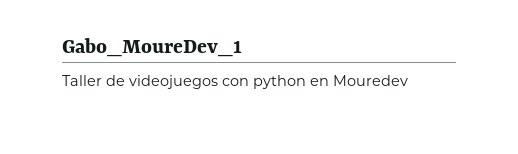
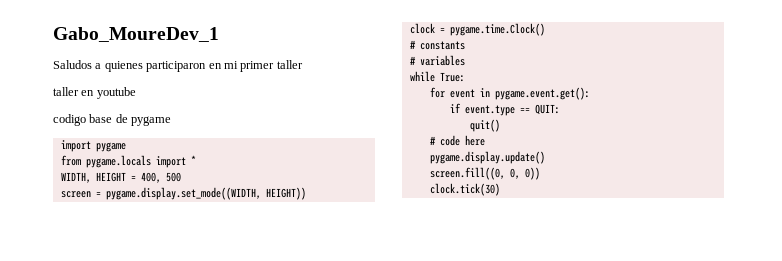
- Taller de videojuegos con python en Mouredev
+ Saludos a quienes participaron en mi primer taller
+ taller en youtube
+ codigo base de pygame
+ import pygame
+ from pygame.locals import *
+ WIDTH, HEIGHT = 400, 500
+ screen = pygame.display.set_mode((WIDTH, HEIGHT))
+ clock = pygame.time.Clock()
+ # constants
+ # variables
+ while True:
+ for event in pygame.event.get():
+ if event.type == QUIT:
+ quit()
+ # code here
+ pygame.display.update()
+ screen.fill((0, 0, 0))
+ clock.tick(30)

